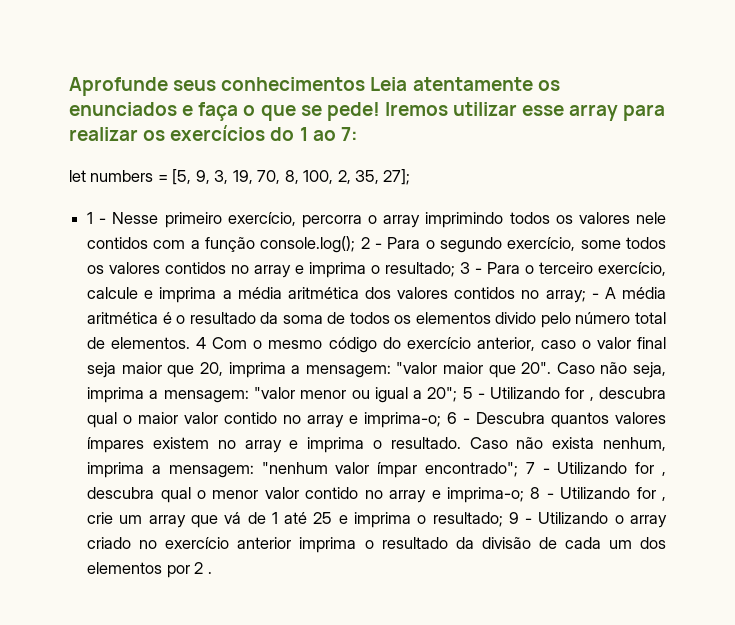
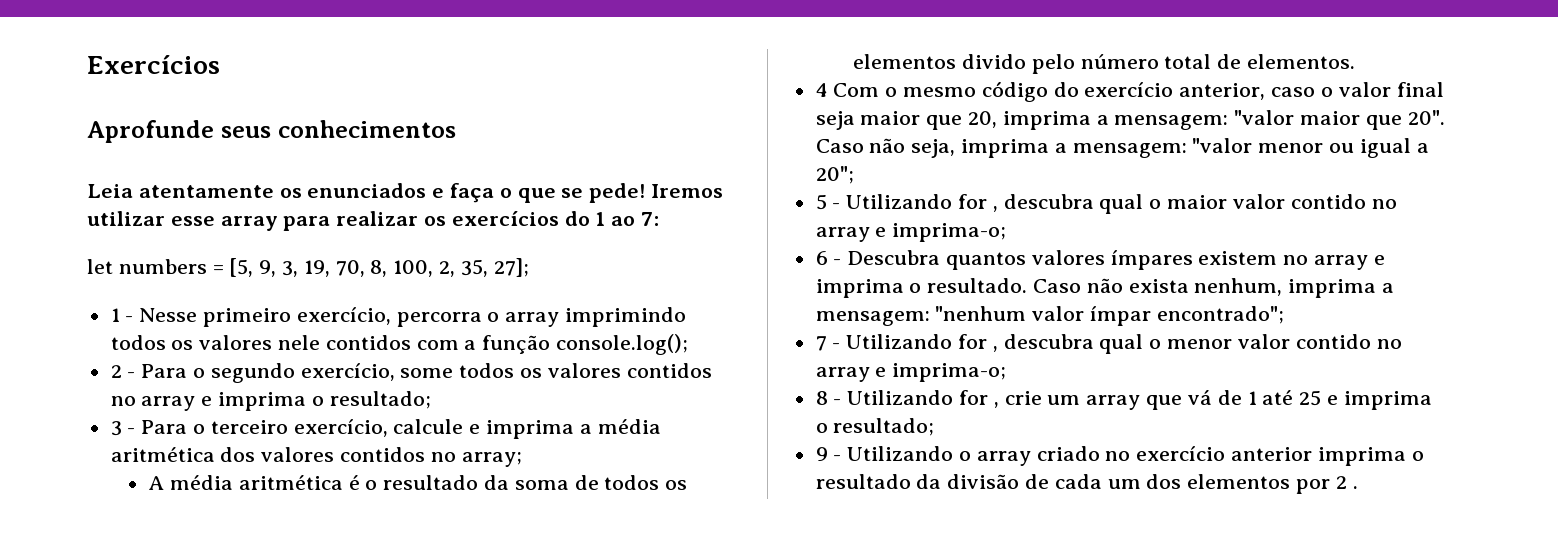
+ Exercícios
- Aprofunde seus conhecimentos Leia atentamente os enunciados e faça o que se pede!
+ Aprofunde seus conhecimentos
+ Leia atentamente os enunciados e faça o que se pede!
- 1 - Nesse primeiro exercício, percorra o array imprimindo todos os valores nele contidos com a função console.log(); 2 - Para o segundo exercício, some todos os valores contidos no array e imprima o resultado; 3 - Para o terceiro exercício, calcule e imprima a média aritmética dos valores contidos no array; - A média aritmética é o resultado da soma de todos os elementos divido pelo número total de elementos. 4 Com o mesmo código do exercício anterior, caso o valor final seja maior que 20, imprima a mensagem:
+ 1 - Nesse primeiro exercício, percorra o array imprimindo todos os valores nele contidos com a função console.log();
+ 2 - Para o segundo exercício, some todos os valores contidos no array e imprima o resultado;
+ 3 - Para o terceiro exercício, calcule e imprima a média aritmética dos valores contidos no array;
+ A média aritmética é o resultado da soma de todos os elementos divido pelo número total de elementos.
+ 4 Com o mesmo código do exercício anterior, caso o valor final seja maior que 20, imprima a mensagem:
- Caso não seja, imprima a mensagem: "valor menor ou igual a 20"; 5 - Utilizando for , descubra qual o maior valor contido no array e imprima-o; 6 - Descubra quantos valores ímpares existem no array e imprima o resultado.
+ Caso não seja, imprima a mensagem: "valor menor ou igual a 20";
+ 5 - Utilizando for , descubra qual o maior valor contido no array e imprima-o;
+ 6 - Descubra quantos valores ímpares existem no array e imprima o resultado.
- "nenhum valor ímpar encontrado"; 7 - Utilizando for , descubra qual o menor valor contido no array e imprima-o; 8 - Utilizando for , crie um array que vá de 1 até 25 e imprima o resultado; 9 - Utilizando o array criado no exercício anterior imprima o resultado da divisão de cada um dos elementos por 2 .
+ "nenhum valor ímpar encontrado";
+ 7 - Utilizando for , descubra qual o menor valor contido no array e imprima-o;
+ 8 - Utilizando for , crie um array que vá de 1 até 25 e imprima o resultado;
+ 9 - Utilizando o array criado no exercício anterior imprima o resultado da divisão de cada um dos elementos por 2 .

